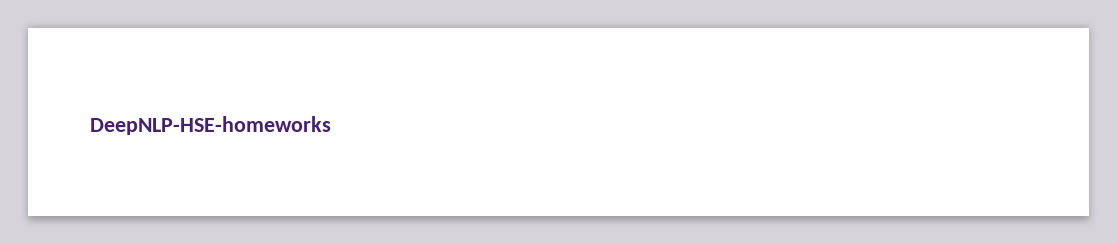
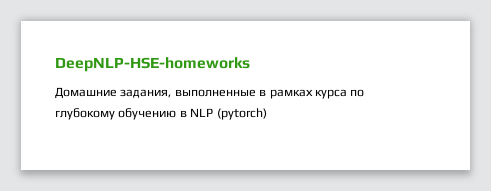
+ Домашние задания, выполненные в рамках курса по глубокому обучению в NLP (pytorch)

